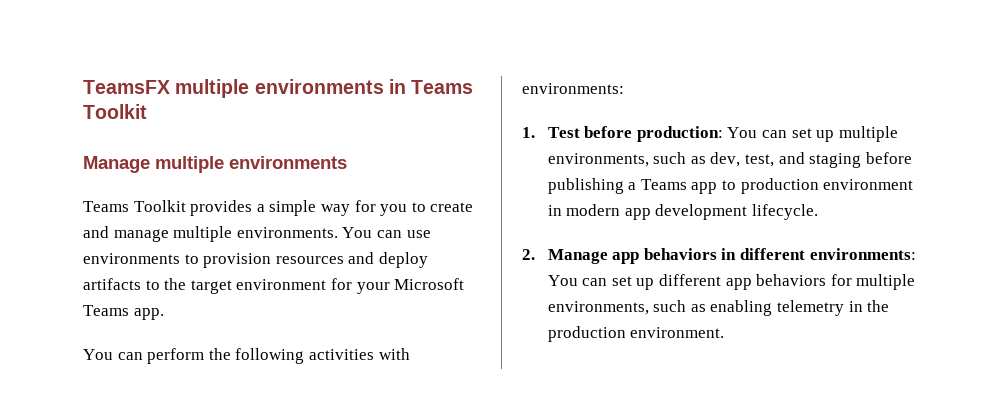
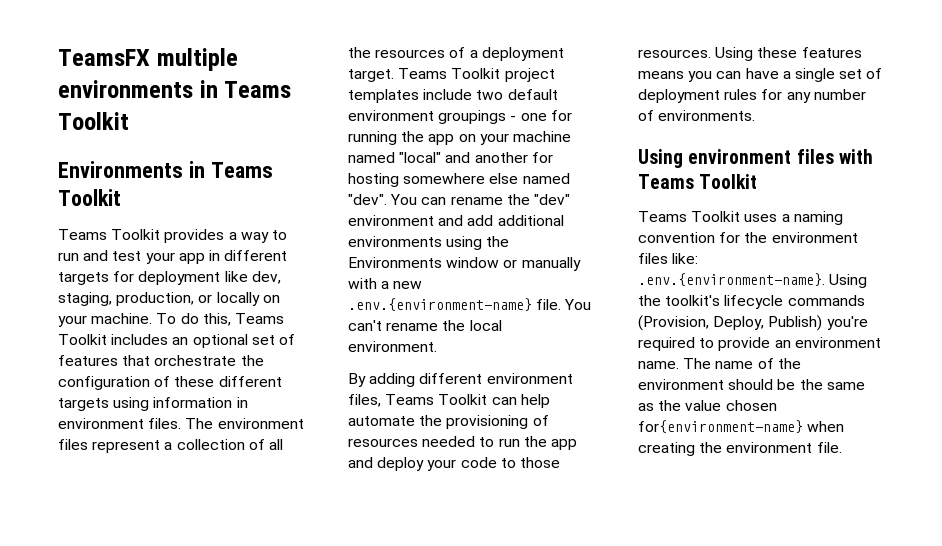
- Manage multiple environments
+ Environments in Teams Toolkit
- Teams Toolkit provides a simple way for you to create and manage multiple environments. You can use environments to provision resources and deploy artifacts to the target environment for your Microsoft Teams app.
- You can perform the following activities with environments:
- 1. Test before production: You can set up multiple environments, such as dev, test, and staging before publishing a Teams app to production environment in modern app development lifecycle.
- 2. Manage app behaviors in different environments: You can set up different app behaviors for multiple environments, such as enabling telemetry in the production environment.
+ Teams Toolkit provides a way to run and test your app in different targets for deployment like dev, staging, production, or locally on your machine. To do this, Teams Toolkit includes an optional set of features that orchestrate the configuration of these different targets using information in environment files. The environment files represent a collection of all the resources of a deployment target. Teams Toolkit project templates include two default environment groupings - one for running the app on your machine named "local" and another for hosting somewhere else named "dev". You can rename the "dev" environment and add additional environments using the Environments window or manually with a new .env.{environment-name} file. You can't rename the local environment.
+ By adding different environment files, Teams Toolkit can help automate the provisioning of resources needed to run the app and deploy your code to those resources. Using these features means you can have a single set of deployment rules for any number of environments.
+ Using environment files with Teams Toolkit
+ Teams Toolkit uses a naming convention for the environment files like: .env.{environment-name}. Using the toolkit's lifecycle commands (Provision, Deploy, Publish) you're required to provide an environment name. The name of the environment should be the same as the value chosen for{environment-name} when creating the environment file.

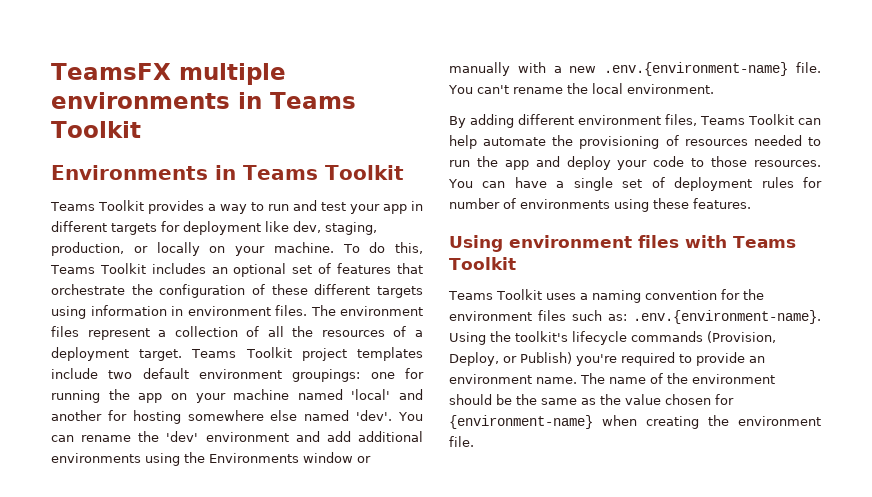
- Teams Toolkit project templates include two default environment groupings - one for running the app on your machine named "local" and another for hosting somewhere else named "dev".
+ Teams Toolkit project templates include two default environment groupings: one for running the app on your machine named 'local' and another for hosting somewhere else named 'dev'.
- You can rename the "dev" environment and add additional environments using the Environments window or manually with a new .env.{environment-name} file.
+ You can rename the 'dev' environment and add additional environments using the Environments window or manually with a new .env.{environment-name} file.
- Using these features means you can have a single set of deployment rules for any number of environments.
+ You can have a single set of deployment rules for number of environments using these features.
- Teams Toolkit uses a naming convention for the environment files like: .env.{environment-name}. Using the toolkit's lifecycle commands (Provision, Deploy, Publish) you're required to provide an environment name.
+ Teams Toolkit uses a naming convention for the environment files such as: .env.{environment-name}. Using the toolkit's lifecycle commands (Provision, Deploy, or Publish) you're required to provide an environment name.
- The name of the environment should be the same as the value chosen for{environment-name} when creating the environment file.
+ The name of the environment should be the same as the value chosen for {environment-name} when creating the environment file.

